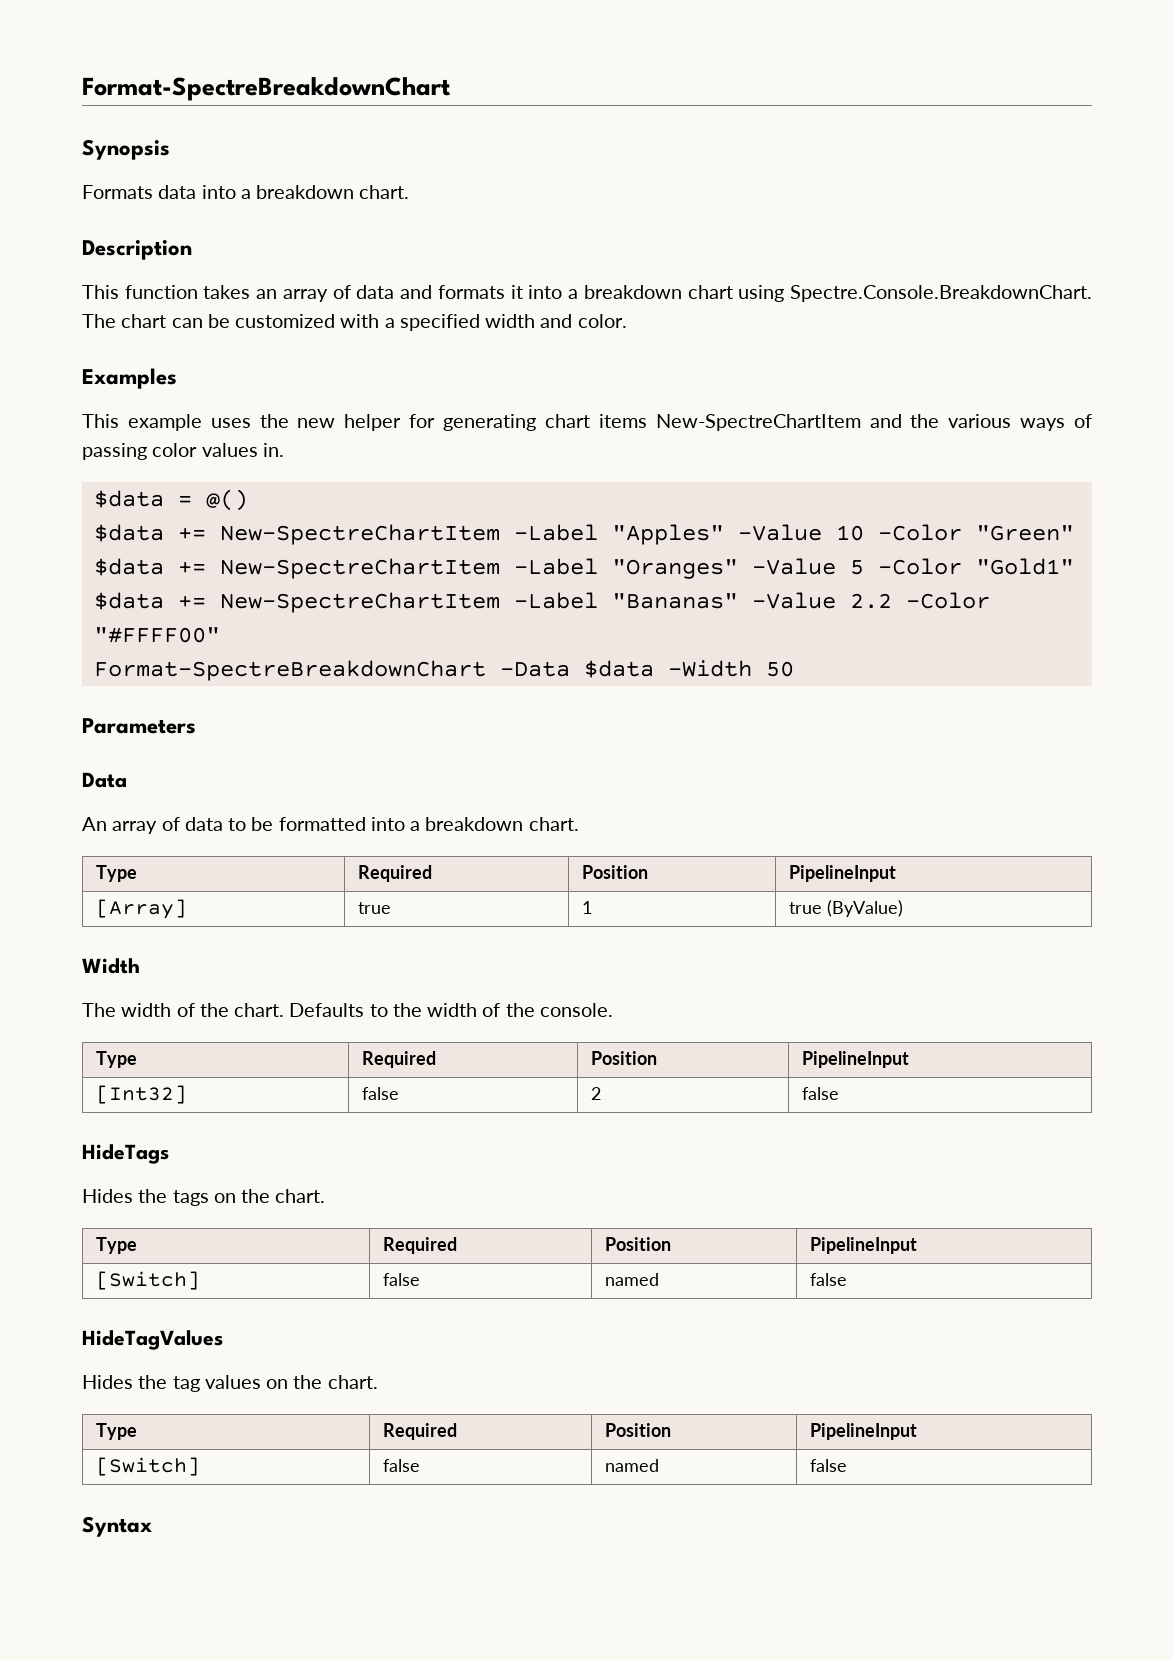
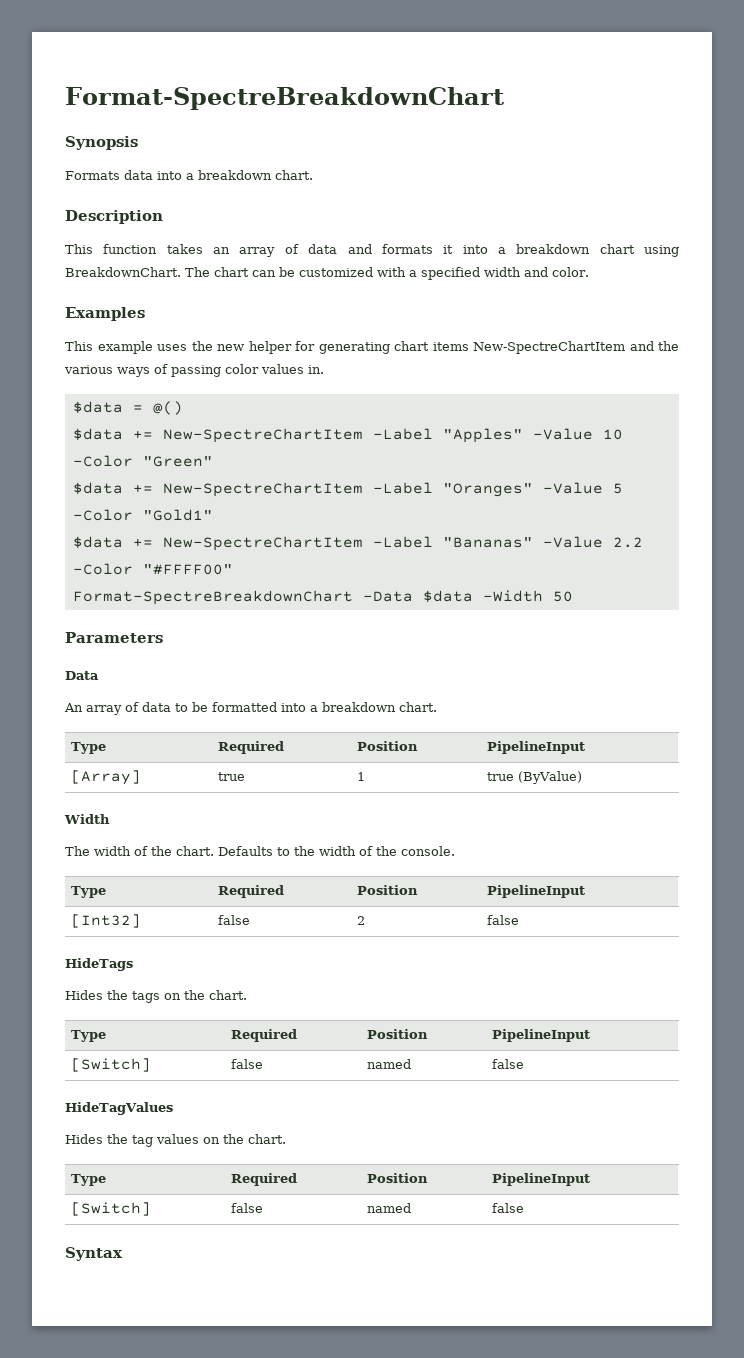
- This function takes an array of data and formats it into a breakdown chart using Spectre.Console.BreakdownChart. The chart can be customized with a specified width and color.
+ This function takes an array of data and formats it into a breakdown chart using BreakdownChart. The chart can be customized with a specified width and color.

